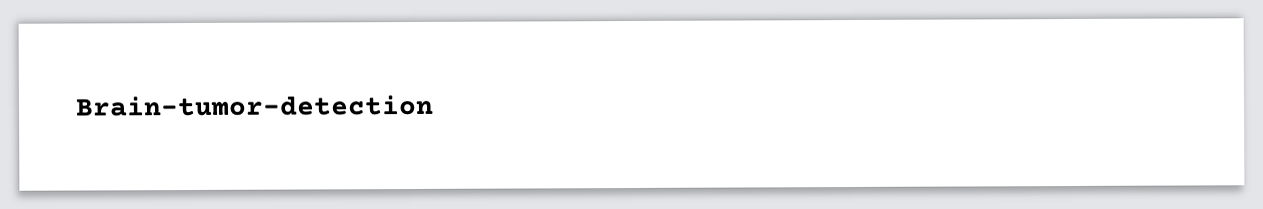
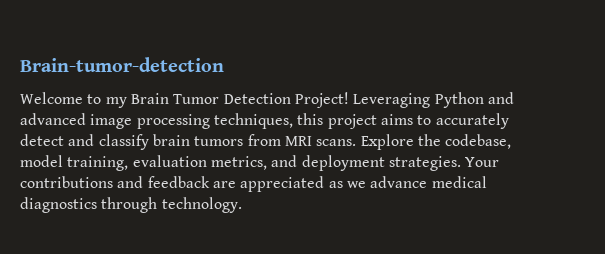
+ Welcome to my Brain Tumor Detection Project! Leveraging Python and advanced image processing techniques, this project aims to accurately detect and classify brain tumors from MRI scans. Explore the codebase, model training, evaluation metrics, and deployment strategies. Your contributions and feedback are appreciated as we advance medical diagnostics through technology.

